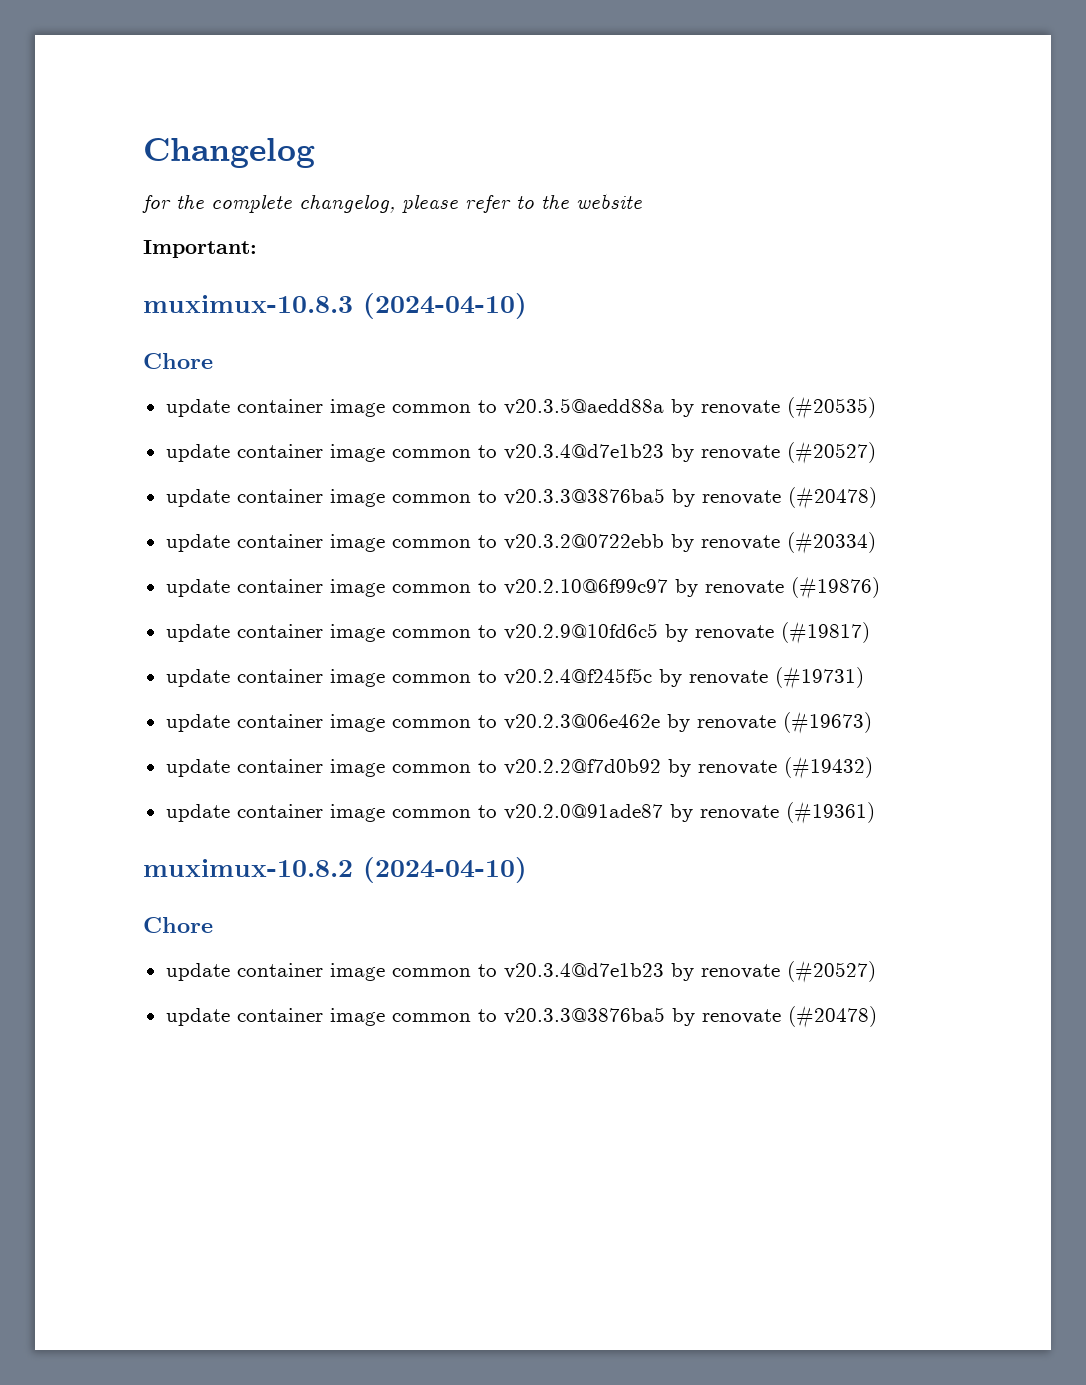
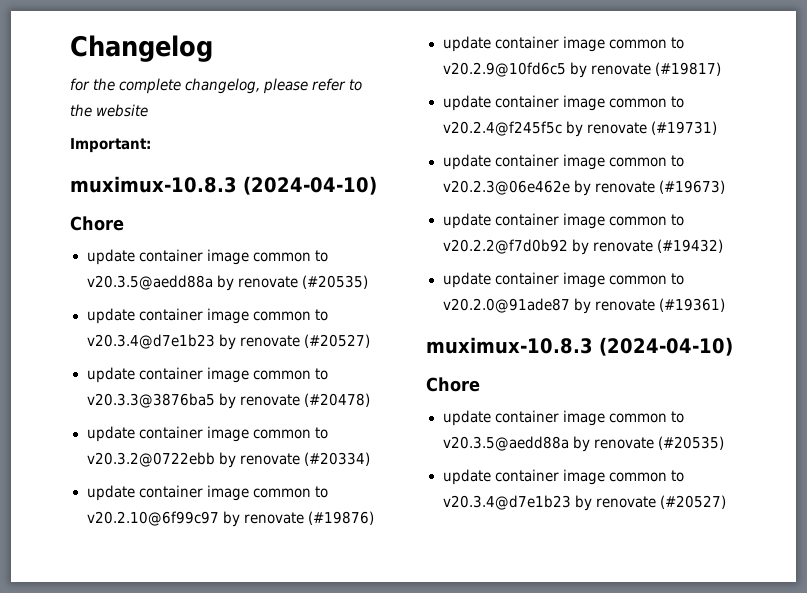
  update container image common to v20.2.0@91ade87 by renovate (#19361)
- muximux-10.8.2 (2024-04-10)
+ muximux-10.8.3 (2024-04-10)
  Chore
+ update container image common to v20.3.5@aedd88a by renovate (#20535)
  update container image common to v20.3.4@d7e1b23 by renovate (#20527)
- update container image common to v20.3.3@3876ba5 by renovate (#20478)

